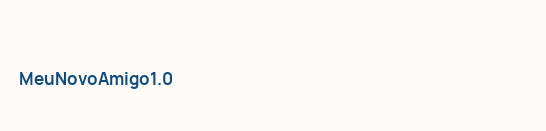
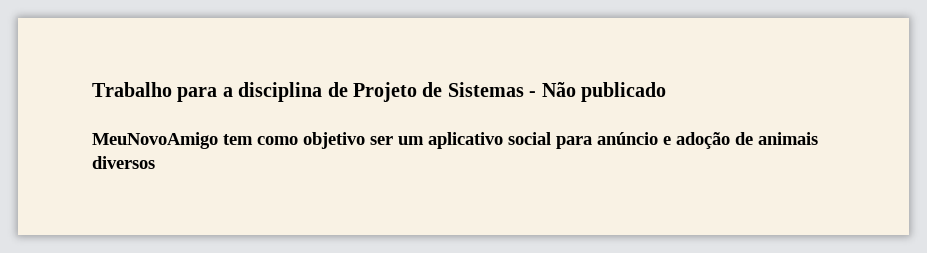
- MeuNovoAmigo1.0
+ Trabalho para a disciplina de Projeto de Sistemas - Não publicado
+ MeuNovoAmigo tem como objetivo ser um aplicativo social para anúncio e adoção de animais diversos

